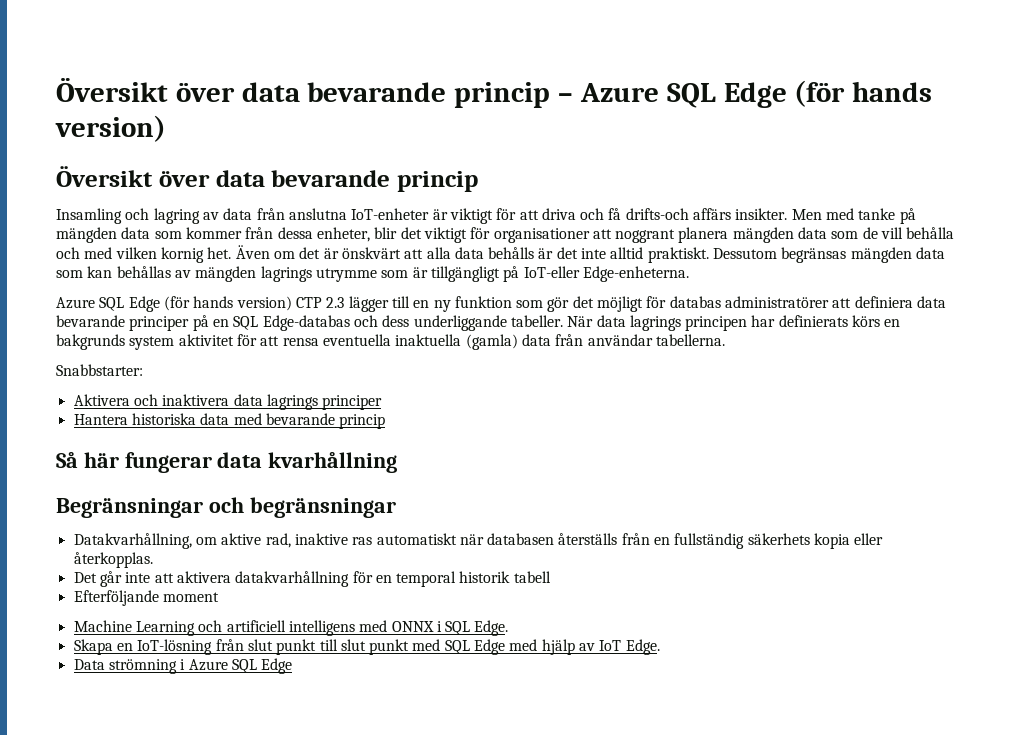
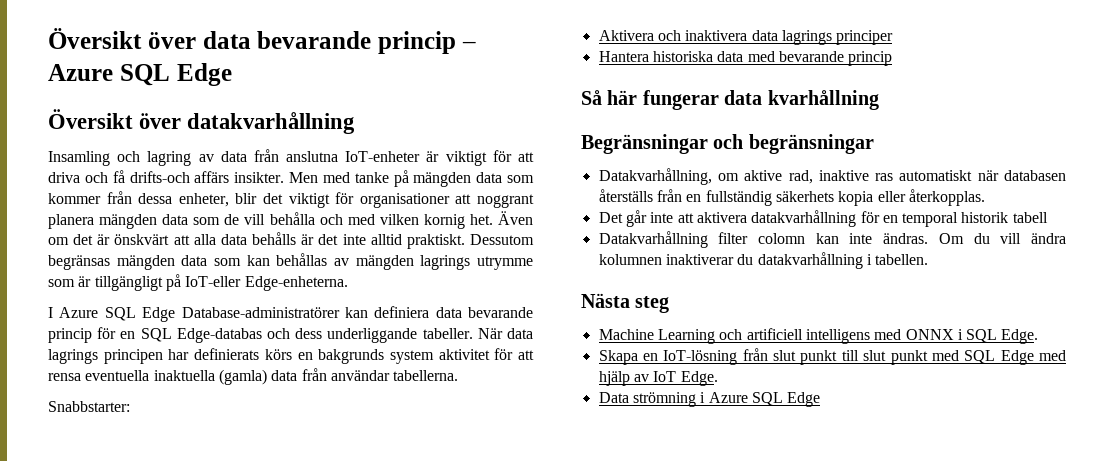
- Översikt över data bevarande princip – Azure SQL Edge (för hands version)
- Översikt över data bevarande princip
+ Översikt över data bevarande princip – Azure SQL Edge
+ Översikt över datakvarhållning
- Azure SQL Edge (för hands version) CTP 2.3 lägger till en ny funktion som gör det möjligt för databas administratörer att definiera data bevarande principer på en SQL Edge-databas och dess underliggande tabeller.
+ I Azure SQL Edge Database-administratörer kan definiera data bevarande princip för en SQL Edge-databas och dess underliggande tabeller.
- Efterföljande moment
+ Datakvarhållning filter colomn kan inte ändras. Om du vill ändra kolumnen inaktiverar du datakvarhållning i tabellen.
+ Nästa steg

